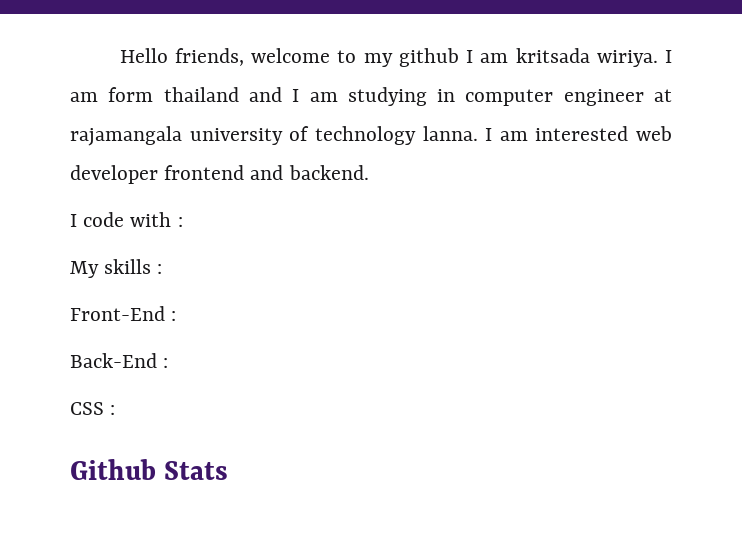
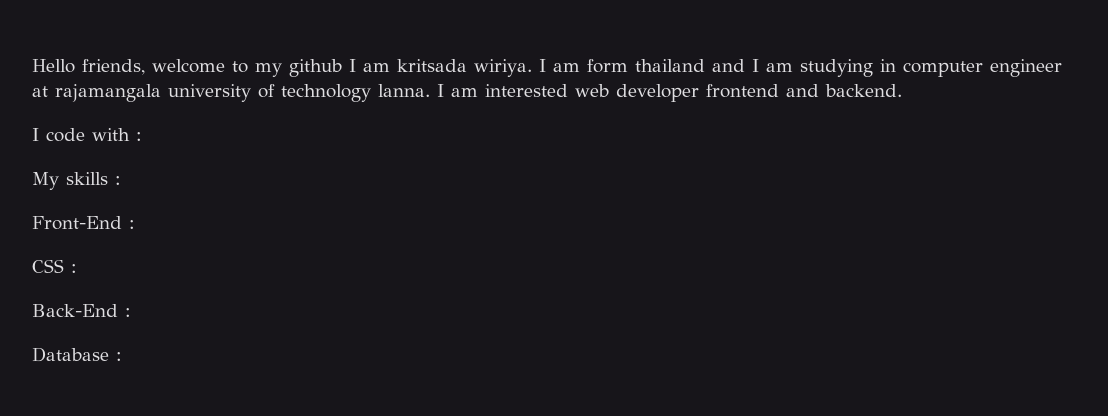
+ CSS :
- CSS :
- Github Stats
+ Database :

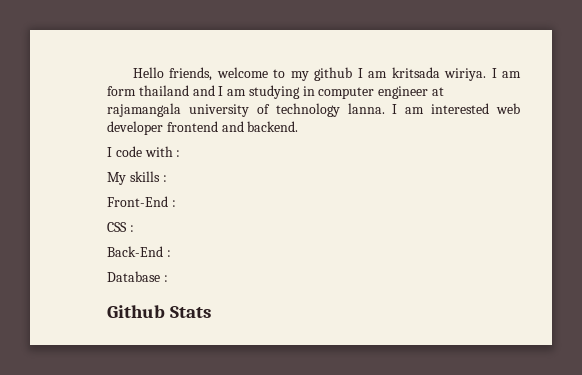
+ Github Stats

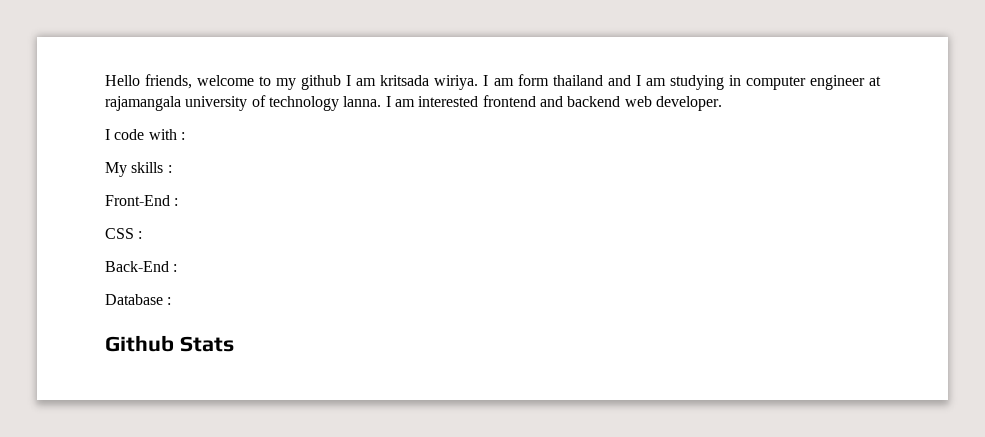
- I am interested web developer frontend and backend.
+ I am interested frontend and backend web developer.

